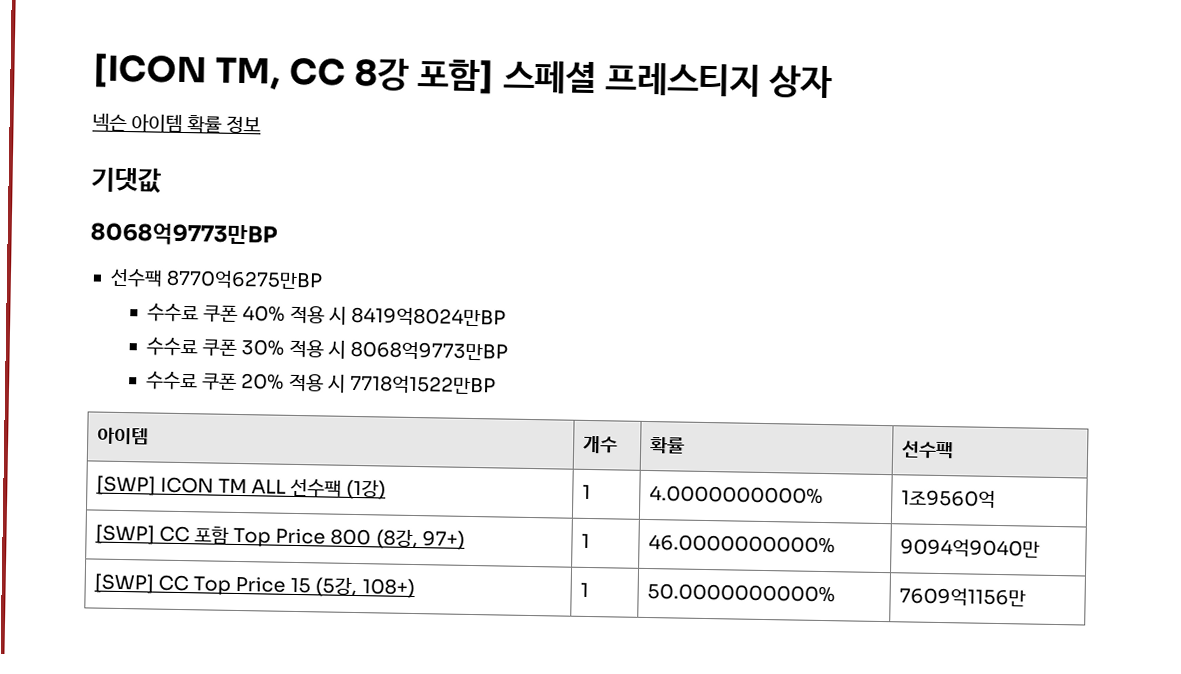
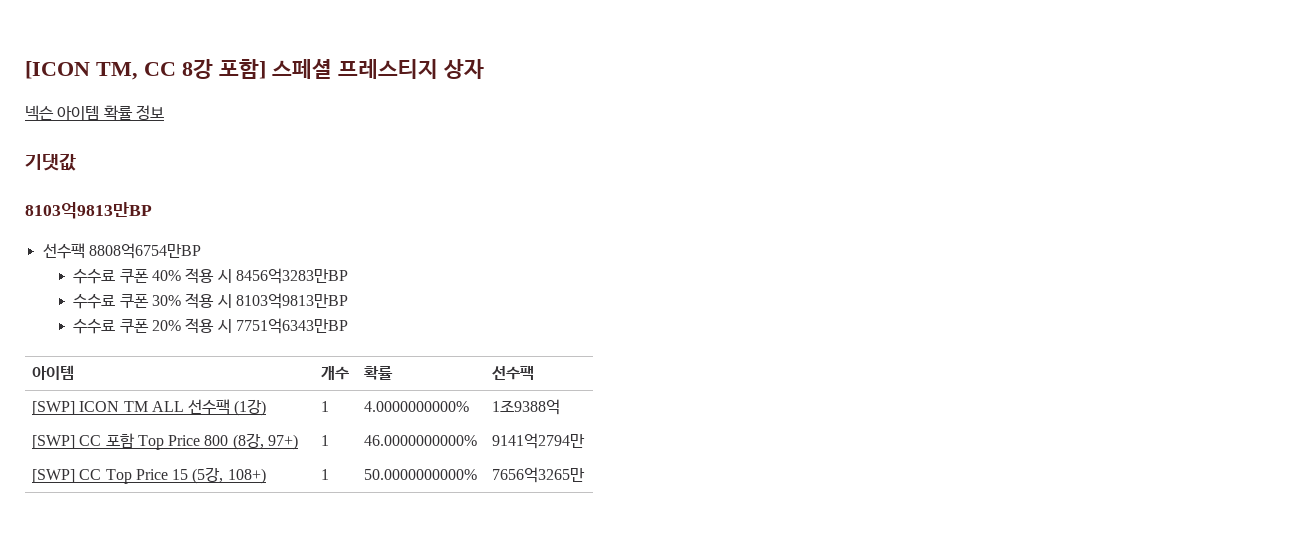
  기댓값
- 8068억9773만BP
- 선수팩 8770억6275만BP
+ 8103억9813만BP
+ 선수팩 8808억6754만BP
- 수수료 쿠폰 40% 적용 시 8419억8024만BP
+ 수수료 쿠폰 40% 적용 시 8456억3283만BP
- 수수료 쿠폰 30% 적용 시 8068억9773만BP
+ 수수료 쿠폰 30% 적용 시 8103억9813만BP
- 수수료 쿠폰 20% 적용 시 7718억1522만BP
+ 수수료 쿠폰 20% 적용 시 7751억6343만BP
- [SWP] ICON TM ALL 선수팩 (1강) | 1 | 4.0000000000% | 1조9560억
+ [SWP] ICON TM ALL 선수팩 (1강) | 1 | 4.0000000000% | 1조9388억
- [SWP] CC 포함 Top Price 800 (8강, 97+) | 1 | 46.0000000000% | 9094억9040만
+ [SWP] CC 포함 Top Price 800 (8강, 97+) | 1 | 46.0000000000% | 9141억2794만
- [SWP] CC Top Price 15 (5강, 108+) | 1 | 50.0000000000% | 7609억1156만
+ [SWP] CC Top Price 15 (5강, 108+) | 1 | 50.0000000000% | 7656억3265만

